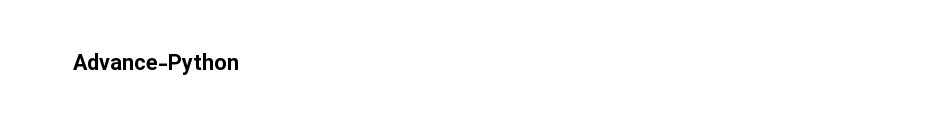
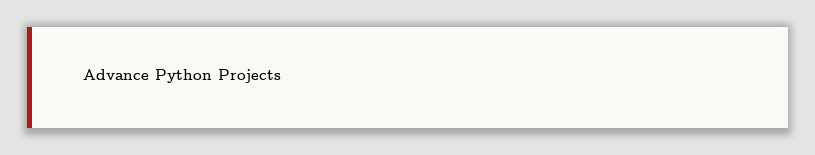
- Advance-Python
+ Advance Python Projects

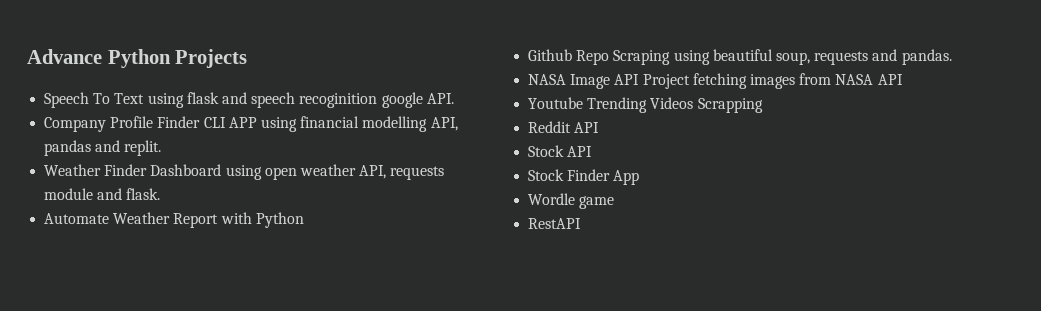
+ Speech To Text using flask and speech recoginition google API.
+ Company Profile Finder CLI APP using financial modelling API, pandas and replit.
+ Weather Finder Dashboard using open weather API, requests module and flask.
+ Automate Weather Report with Python
+ Github Repo Scraping using beautiful soup, requests and pandas.
+ NASA Image API Project fetching images from NASA API
+ Youtube Trending Videos Scrapping
+ Reddit API
+ Stock API
+ Stock Finder App
+ Wordle game
+ RestAPI

